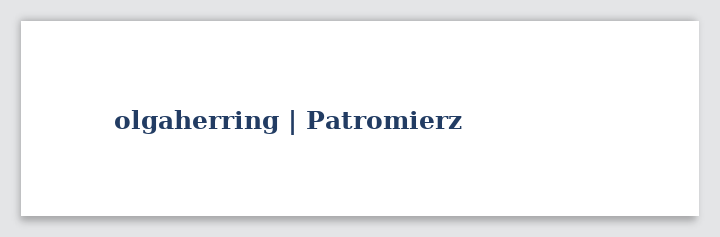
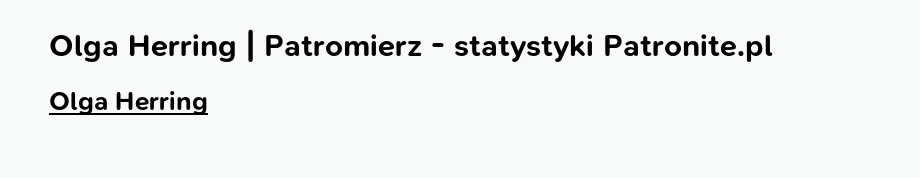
- olgaherring | Patromierz
+ Olga Herring | Patromierz - statystyki Patronite.pl
+ Olga Herring

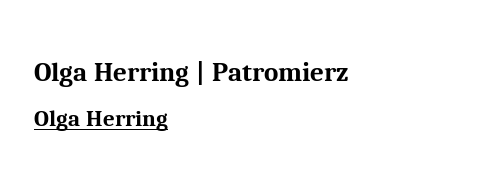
- Olga Herring | Patromierz - statystyki Patronite.pl
+ Olga Herring | Patromierz

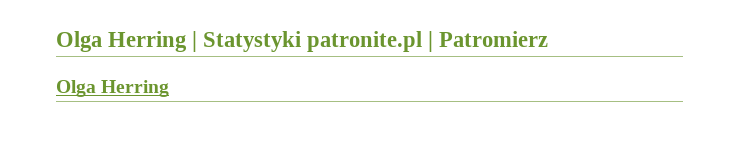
- Olga Herring | Patromierz
+ Olga Herring | Statystyki patronite.pl | Patromierz

